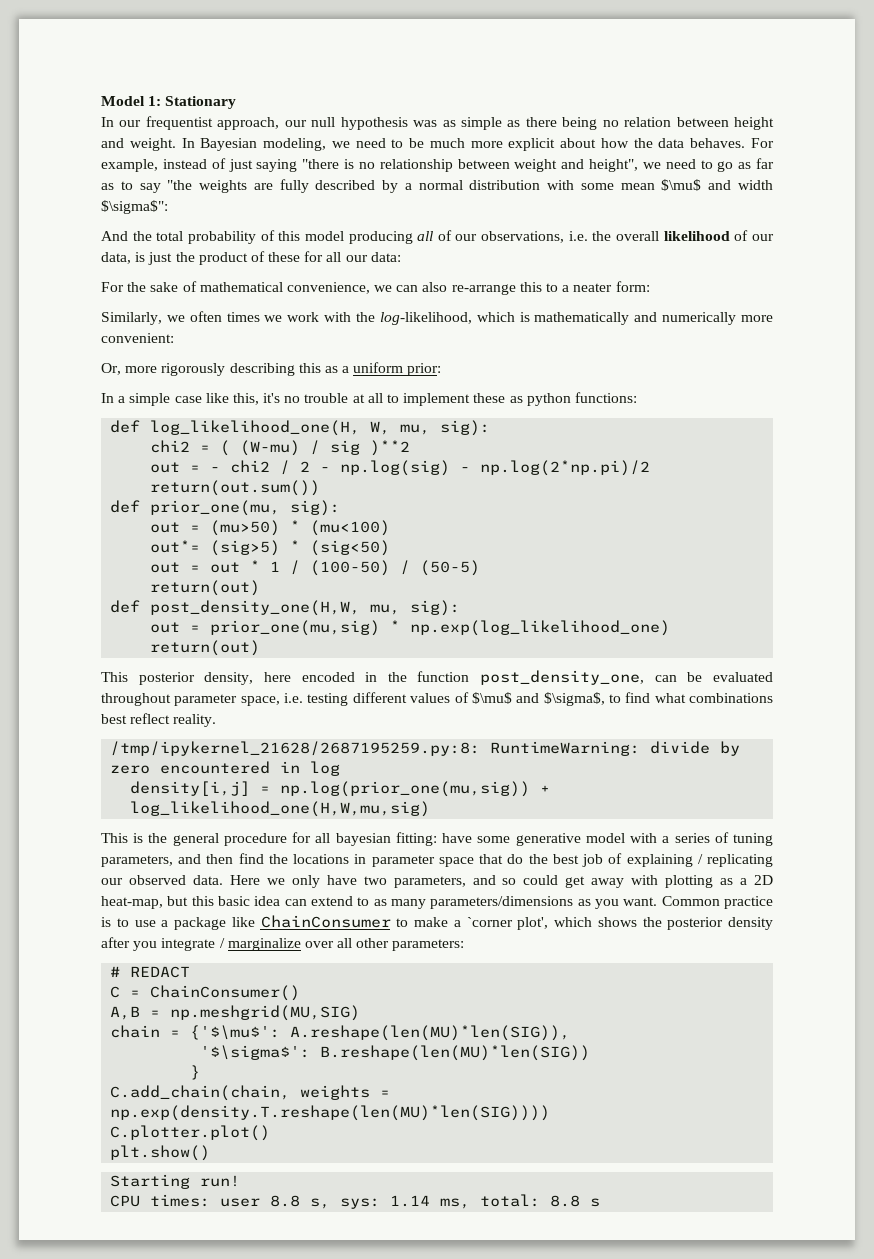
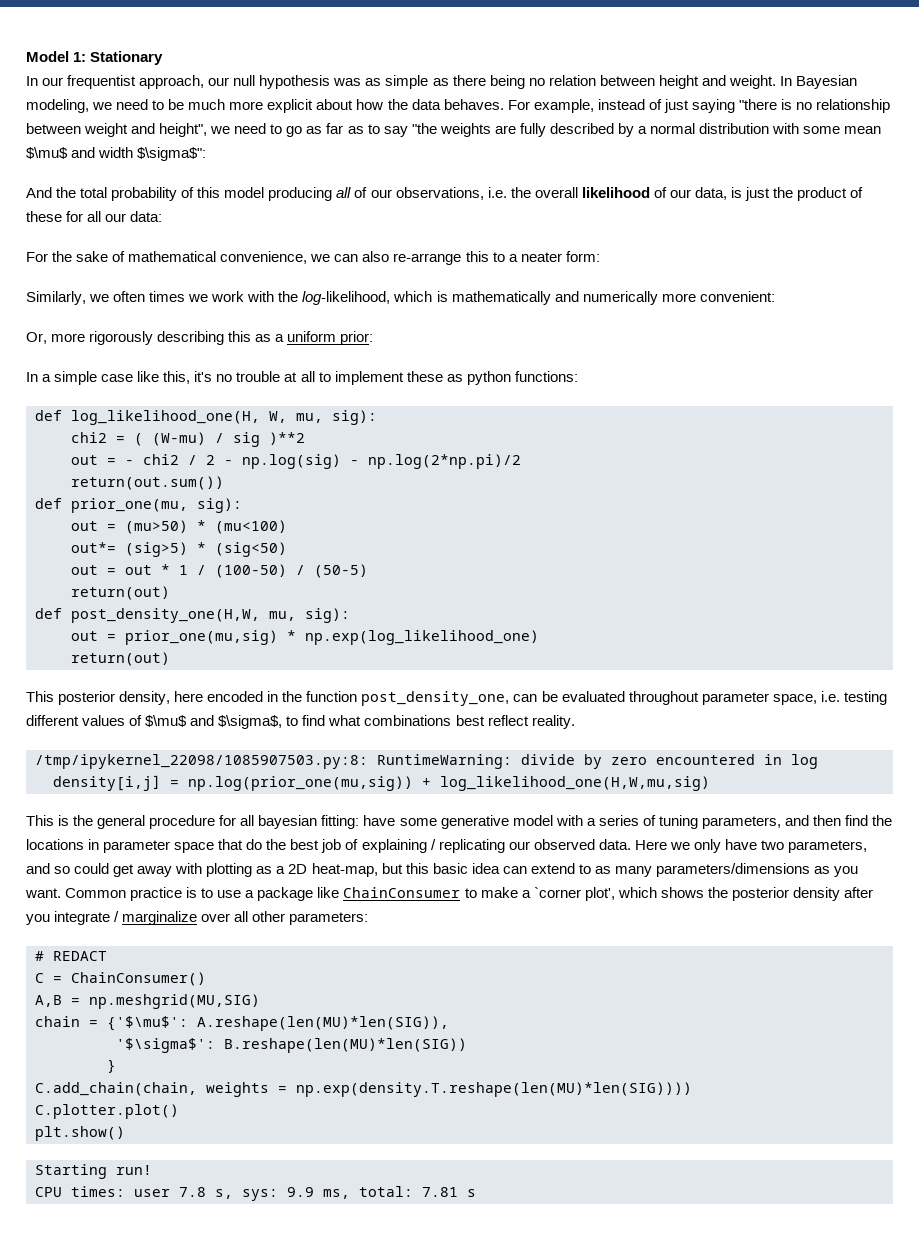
- /tmp/ipykernel_21628/2687195259.py:8: RuntimeWarning: divide by zero encountered in log
+ /tmp/ipykernel_22098/1085907503.py:8: RuntimeWarning: divide by zero encountered in log
- CPU times: user 8.8 s, sys: 1.14 ms, total: 8.8 s
+ CPU times: user 7.8 s, sys: 9.9 ms, total: 7.81 s

